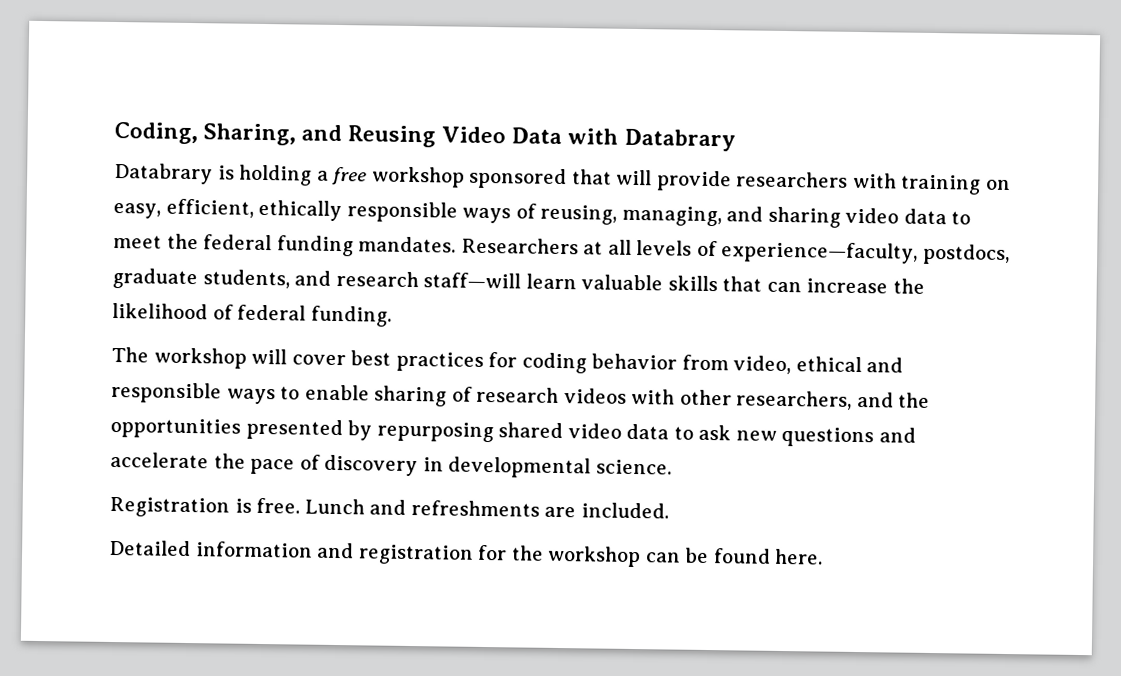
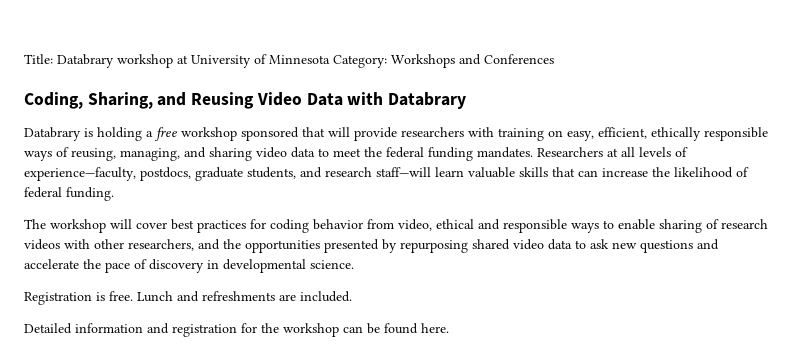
+ Title: Databrary workshop at University of Minnesota Category: Workshops and Conferences

